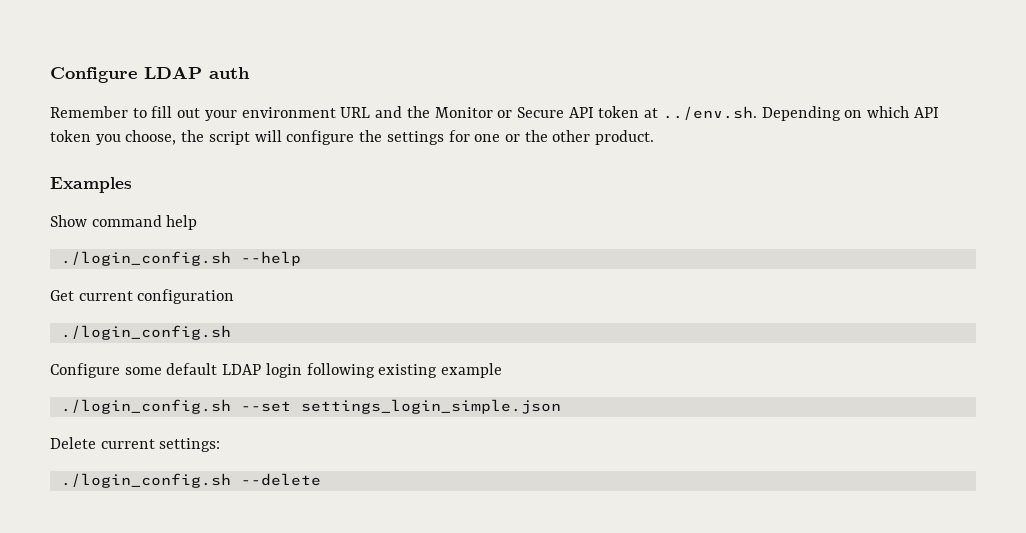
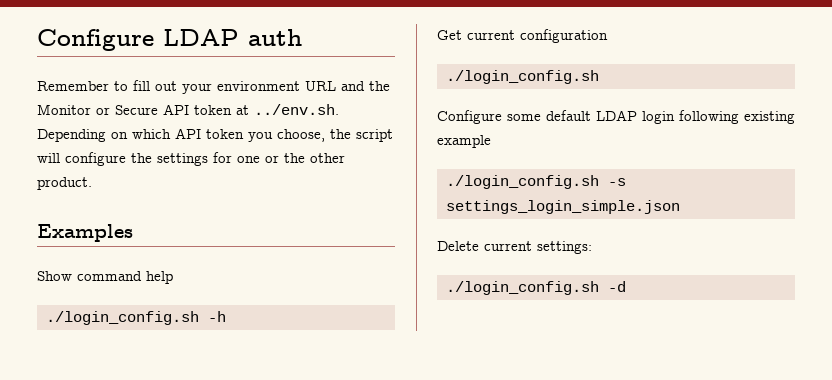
- ./login_config.sh --help
+ ./login_config.sh -h
- ./login_config.sh --set settings_login_simple.json
+ ./login_config.sh -s settings_login_simple.json
- ./login_config.sh --delete
+ ./login_config.sh -d

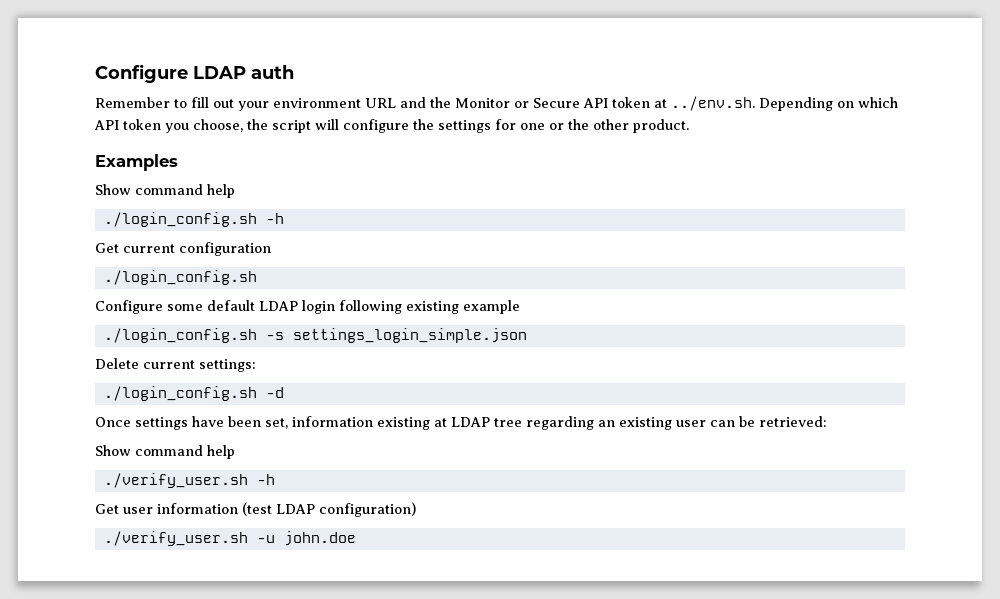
+ Once settings have been set, information existing at LDAP tree regarding an existing user can be retrieved:
+ Show command help
+ ./verify_user.sh -h
+ Get user information (test LDAP configuration)
+ ./verify_user.sh -u john.doe

